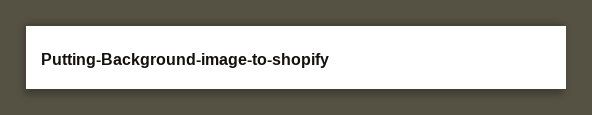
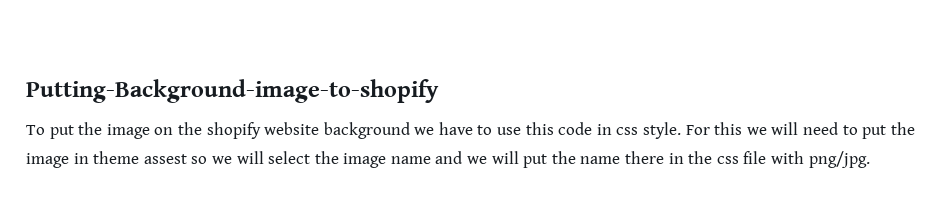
+ To put the image on the shopify website background we have to use this code in css style. For this we will need to put the image in theme assest so we will select the image name and we will put the name there in the css file with png/jpg.

